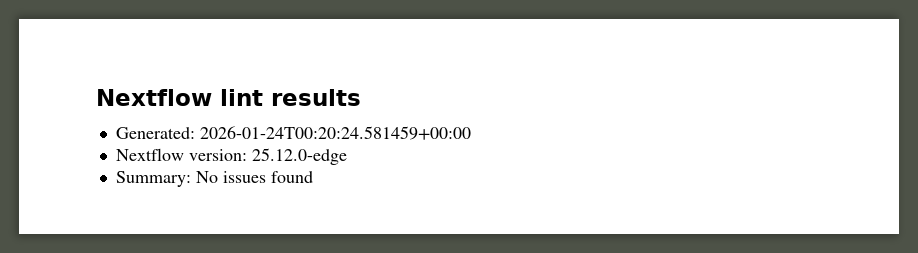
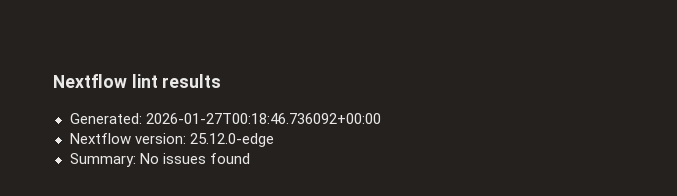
- Generated: 2026-01-24T00:20:24.581459+00:00
+ Generated: 2026-01-27T00:18:46.736092+00:00

